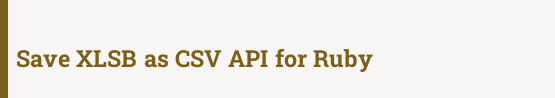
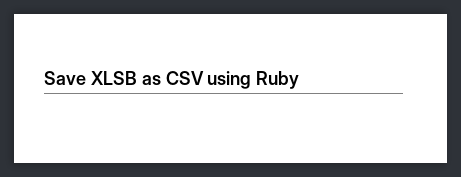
- Save XLSB as CSV API for Ruby
+ Save XLSB as CSV using Ruby

